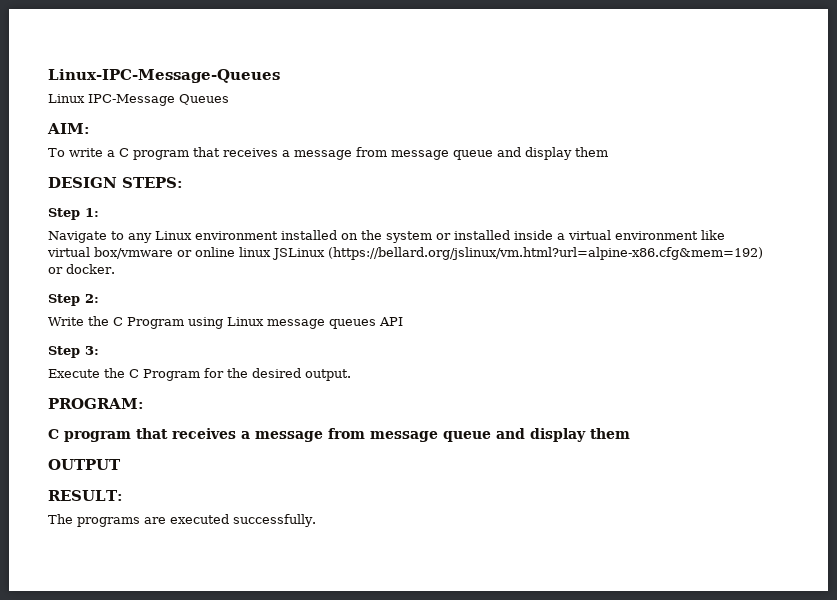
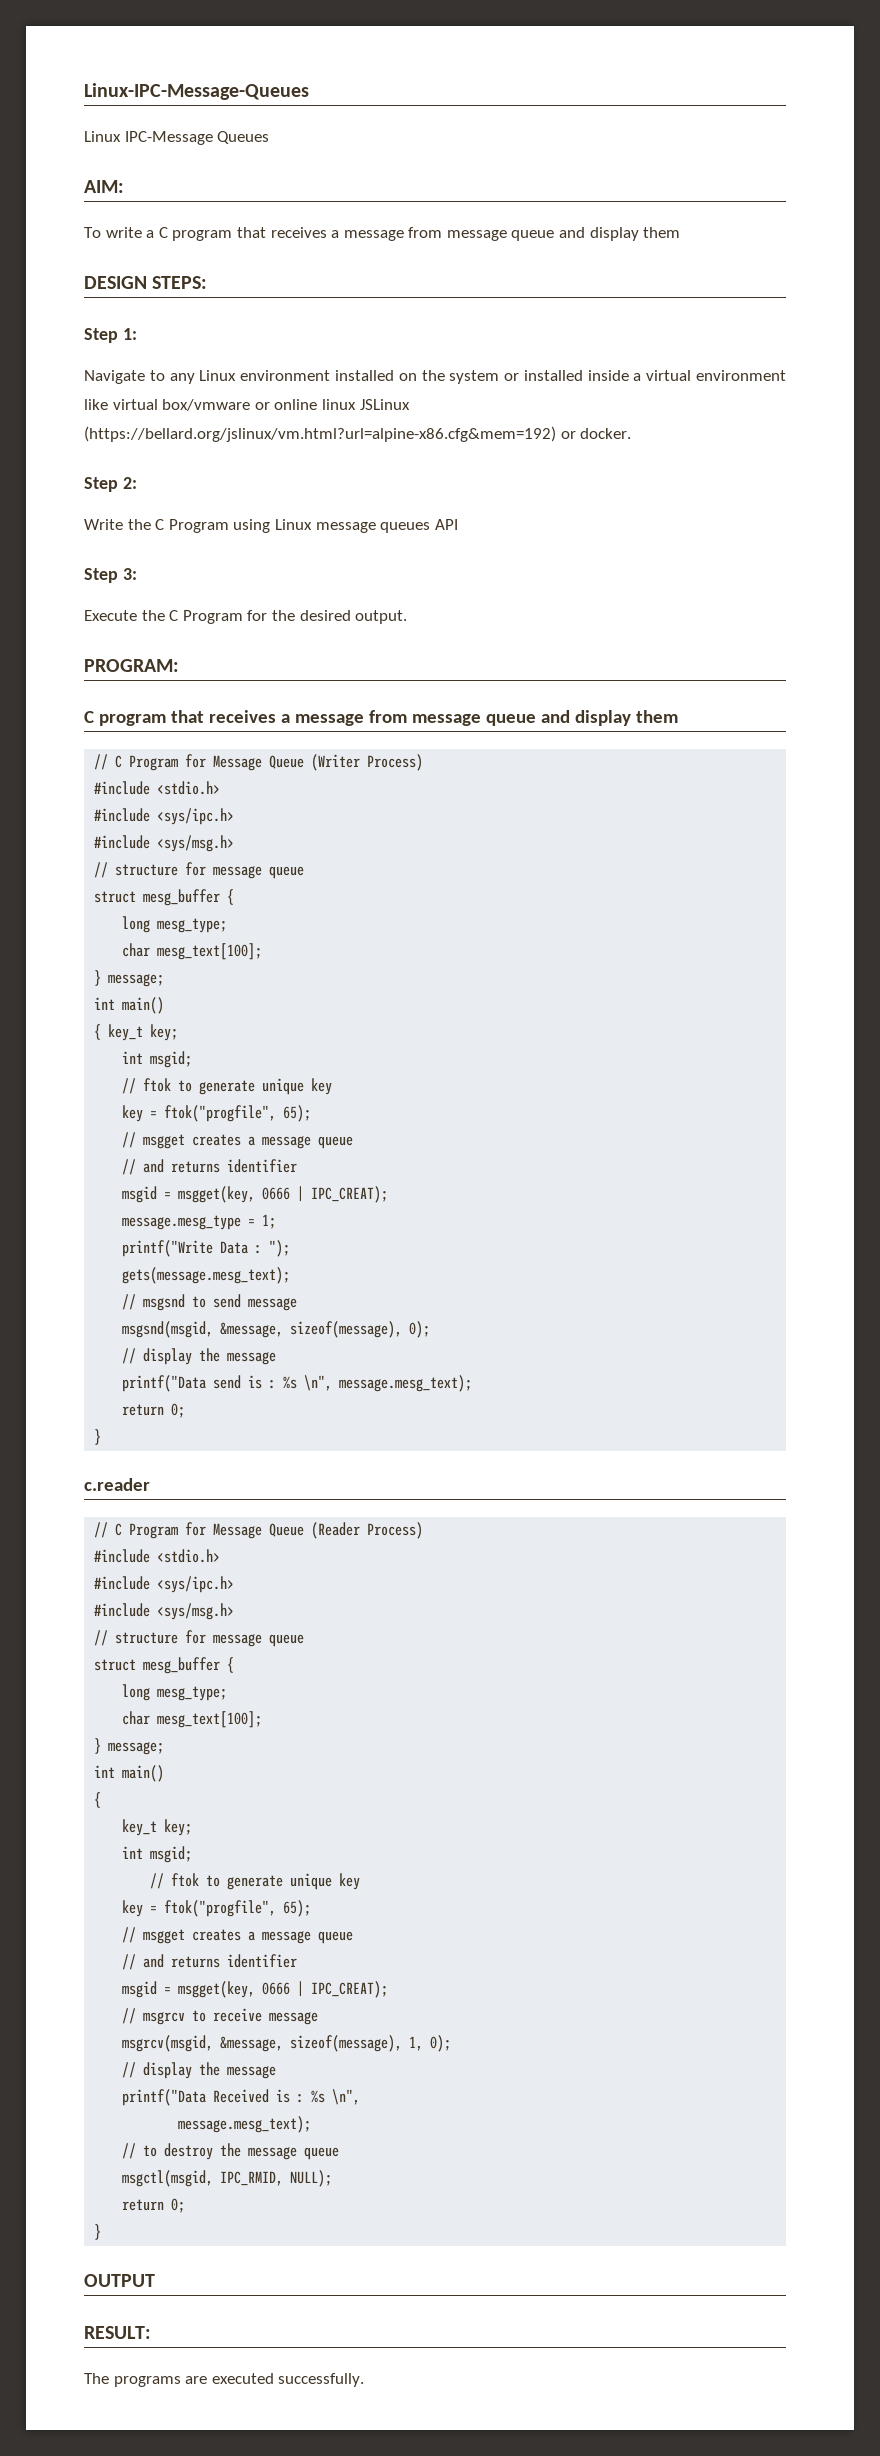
+ // C Program for Message Queue (Writer Process)
+ #include <stdio.h>
+ #include <sys/ipc.h>
+ #include <sys/msg.h>
+ // structure for message queue
+ struct mesg_buffer {
+ long mesg_type;
+ char mesg_text[100];
+ } message;
+ int main()
+ { key_t key;
+ int msgid;
+ // ftok to generate unique key
+ key = ftok("progfile", 65);
+ // msgget creates a message queue
+ // and returns identifier
+ msgid = msgget(key, 0666 | IPC_CREAT);
+ message.mesg_type = 1;
+ printf("Write Data : ");
+ gets(message.mesg_text);
+ // msgsnd to send message
+ msgsnd(msgid, &message, sizeof(message), 0);
+ // display the message
+ printf("Data send is : %s \n", message.mesg_text);
+ return 0;
+ }
+ c.reader
+ // C Program for Message Queue (Reader Process)
+ #include <stdio.h>
+ #include <sys/ipc.h>
+ #include <sys/msg.h>
+ // structure for message queue
+ struct mesg_buffer {
+ long mesg_type;
+ char mesg_text[100];
+ } message;
+ int main()
+ {
+ key_t key;
+ int msgid;
+ // ftok to generate unique key
+ key = ftok("progfile", 65);
+ // msgget creates a message queue
+ // and returns identifier
+ msgid = msgget(key, 0666 | IPC_CREAT);
+ // msgrcv to receive message
+ msgrcv(msgid, &message, sizeof(message), 1, 0);
+ // display the message
+ printf("Data Received is : %s \n",
+ message.mesg_text);
+ // to destroy the message queue
+ msgctl(msgid, IPC_RMID, NULL);
+ return 0;
+ }

